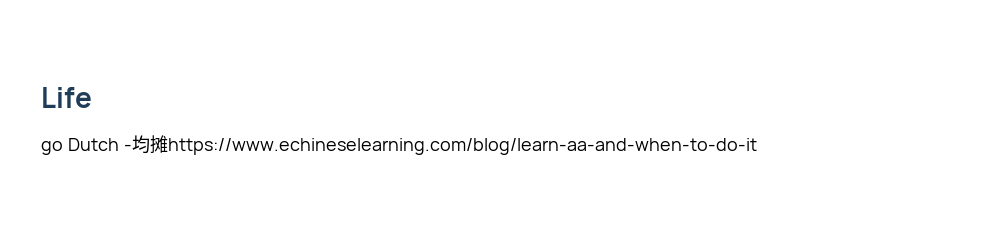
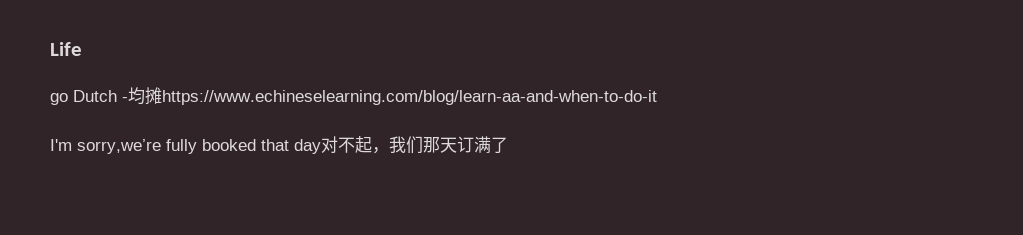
+ I'm sorry,we’re fully booked that day对不起，我们那天订满了

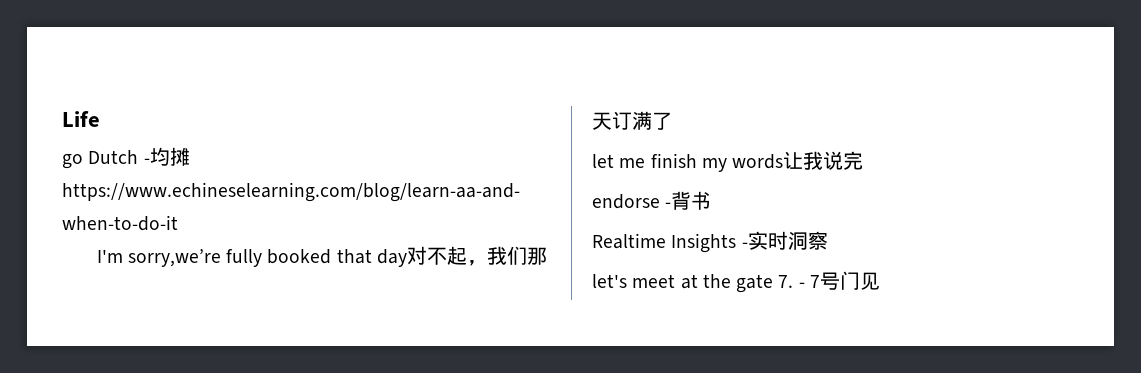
+ let me finish my words让我说完
+ endorse -背书
+ Realtime Insights -实时洞察
+ let's meet at the gate 7. - 7号门见

